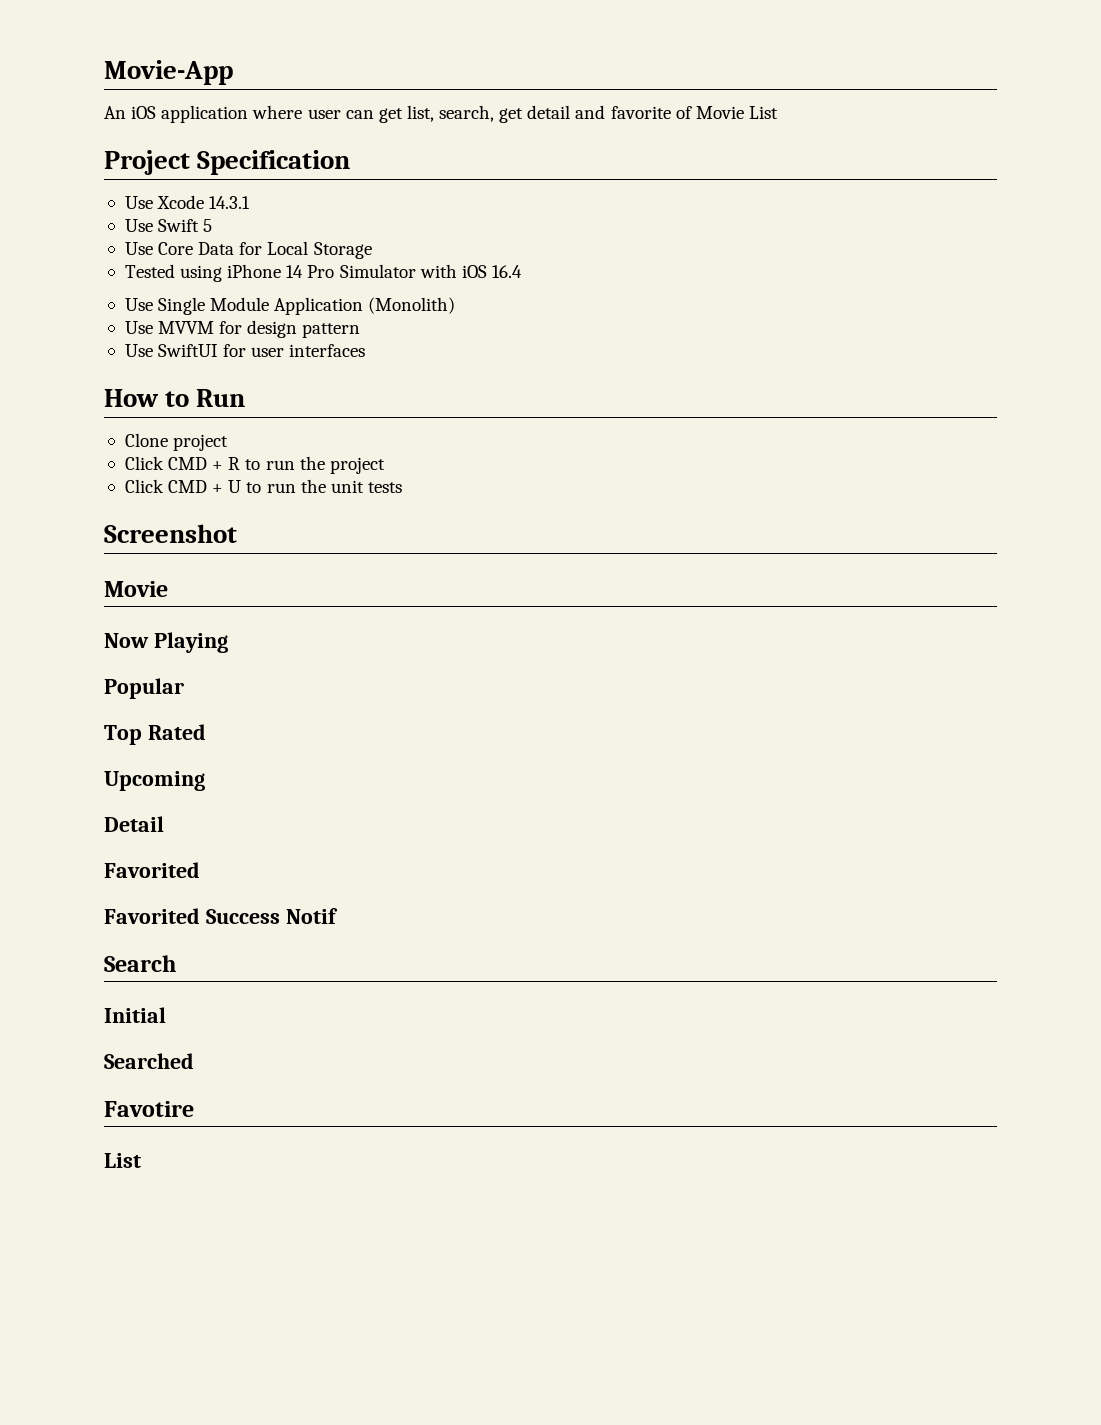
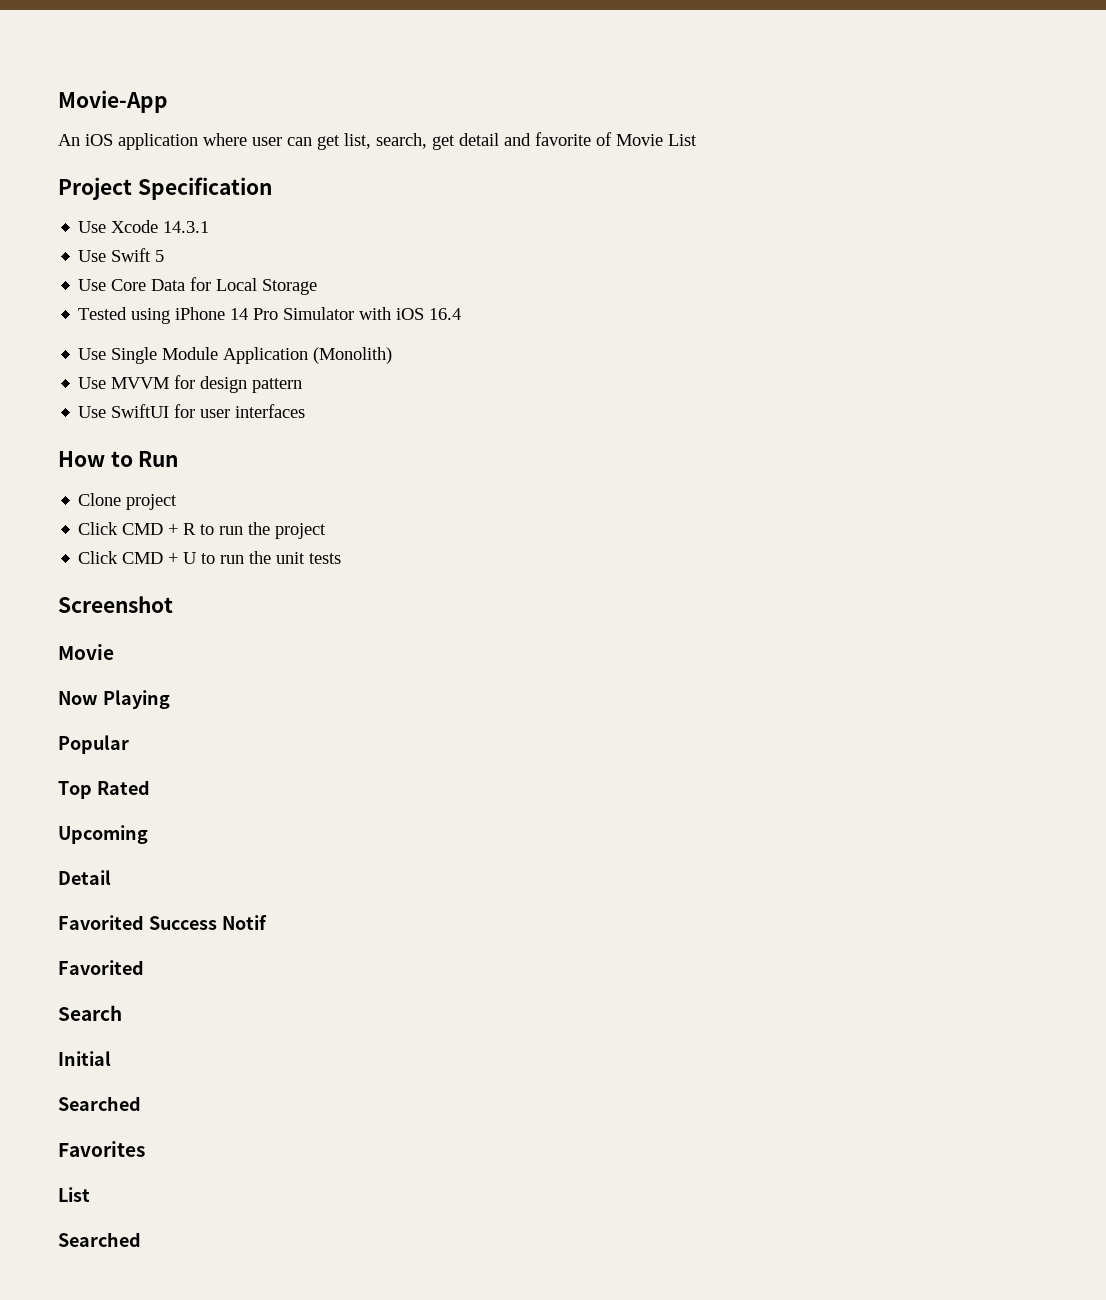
  Detail
+ Favorited Success Notif
  Favorited
- Favorited Success Notif
- Favotire
+ Favorites
  List
+ Searched

